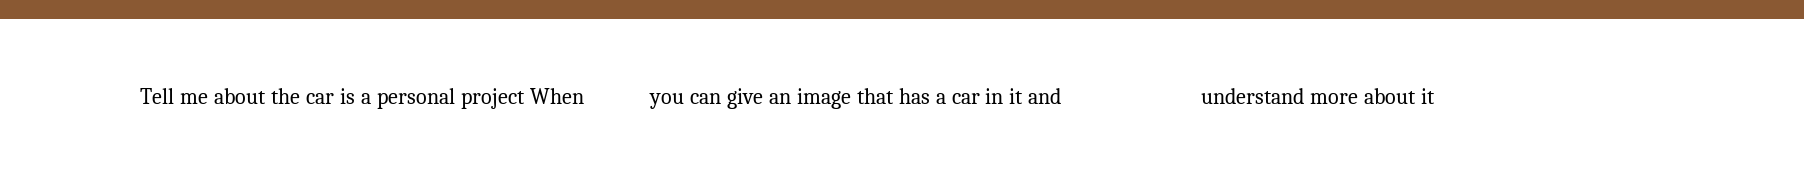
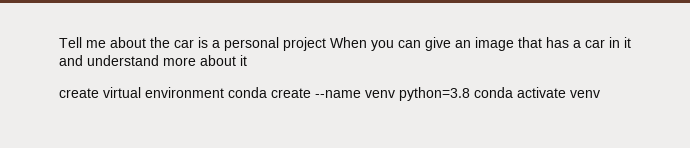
+ create virtual environment conda create --name venv python=3.8 conda activate venv

